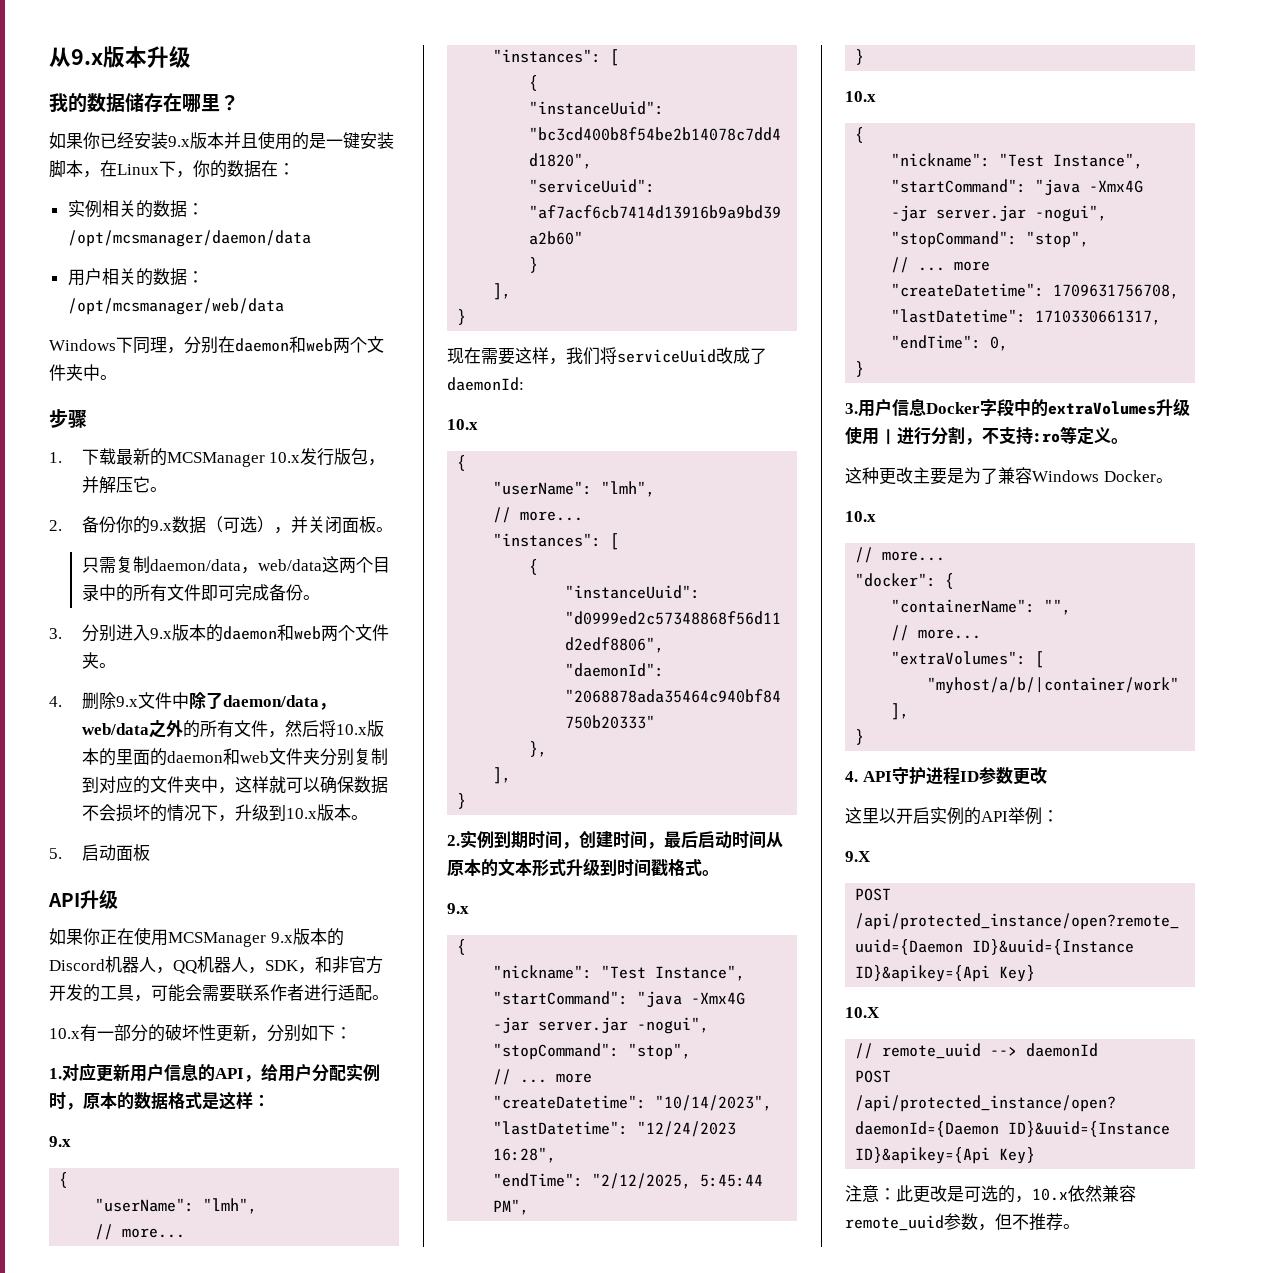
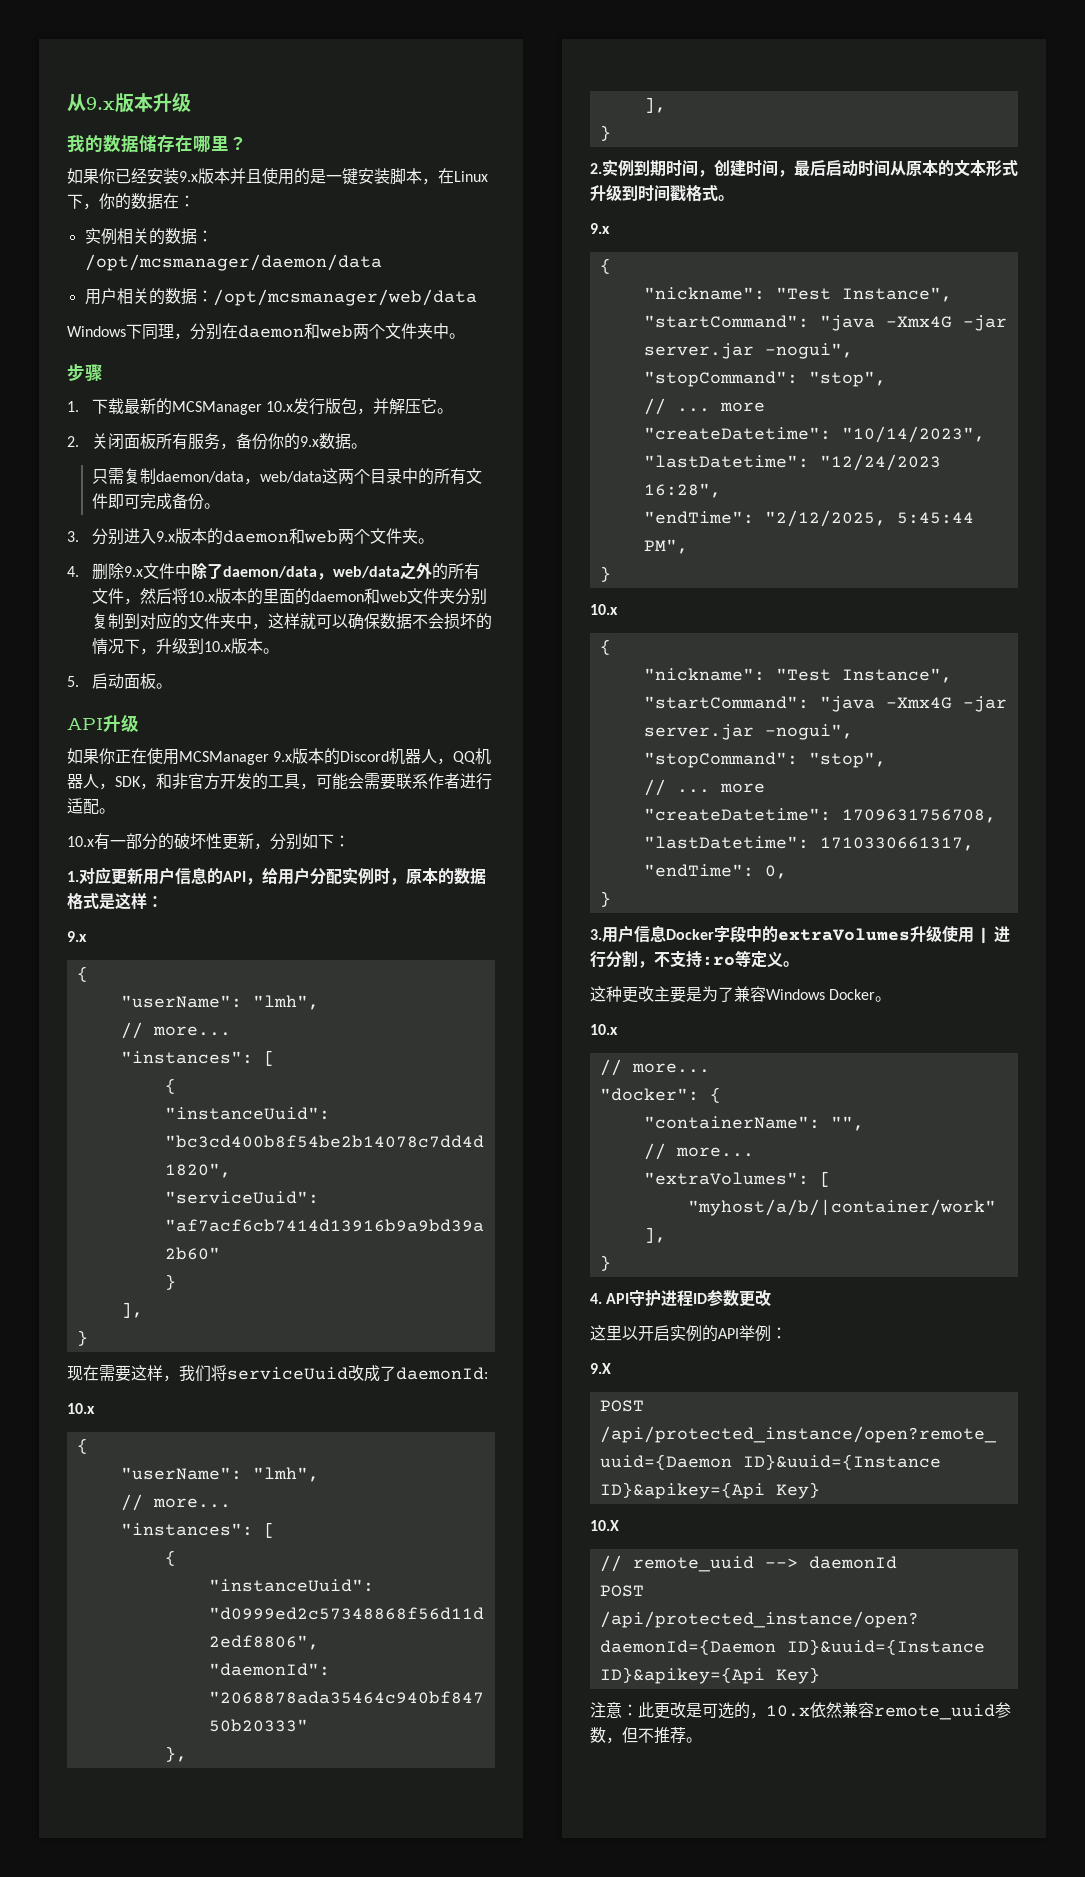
- 2.备份你的9.x数据（可选），并关闭面板。
+ 2.关闭面板所有服务，备份你的9.x数据。
- 5.启动面板
+ 5.启动面板。

